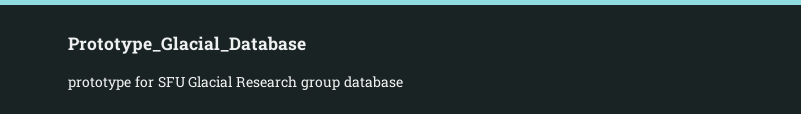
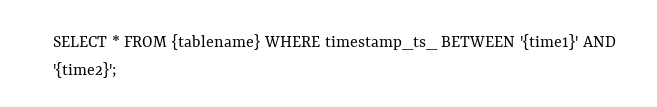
- Prototype_Glacial_Database
- prototype for SFU Glacial Research group database
+ SELECT * FROM {tablename} WHERE timestamp_ts_ BETWEEN '{time1}' AND '{time2}';

